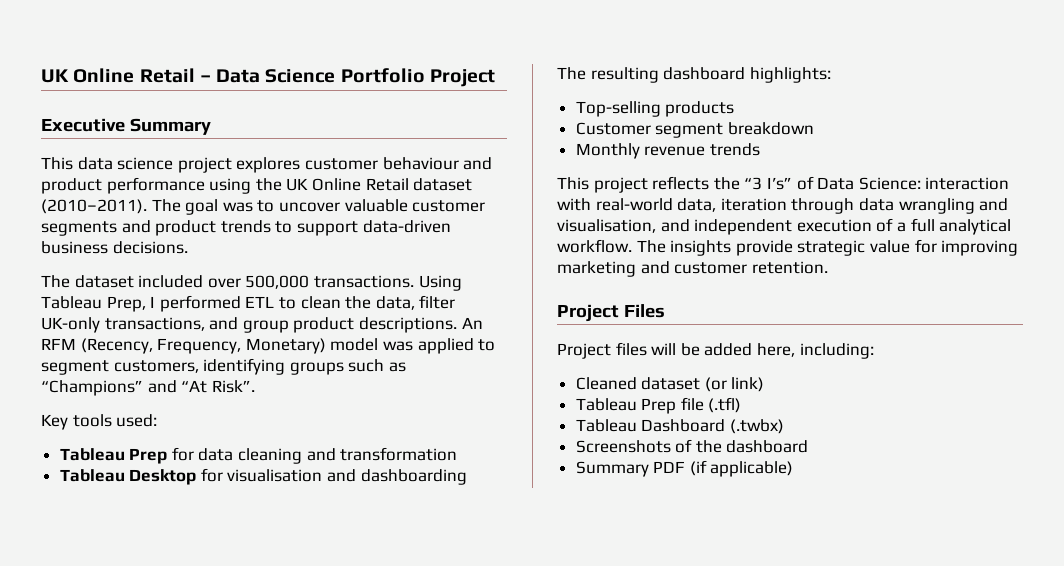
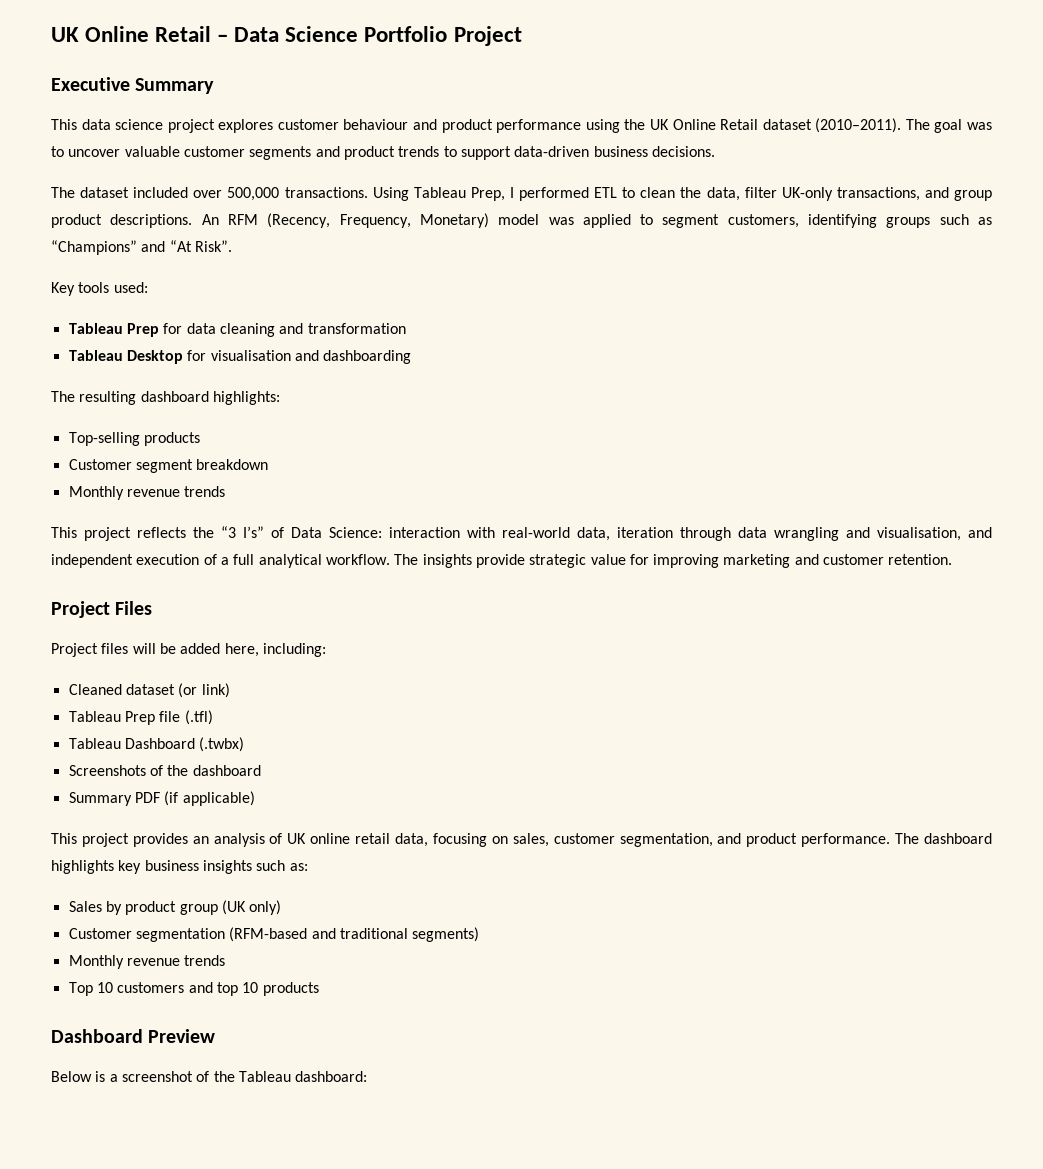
+ This project provides an analysis of UK online retail data, focusing on sales, customer segmentation, and product performance. The dashboard highlights key business insights such as:
+ Sales by product group (UK only)
+ Customer segmentation (RFM-based and traditional segments)
+ Monthly revenue trends
+ Top 10 customers and top 10 products
+ Dashboard Preview
+ Below is a screenshot of the Tableau dashboard:

